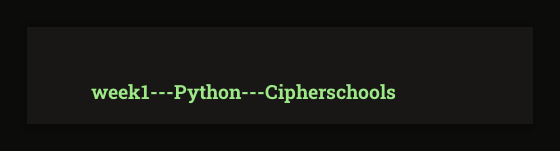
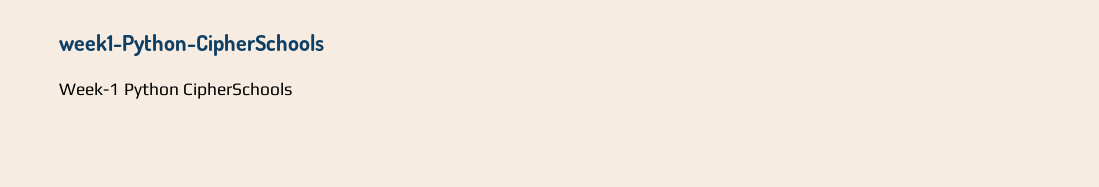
- week1---Python---Cipherschools
+ week1-Python-CipherSchools
+ Week-1 Python CipherSchools

